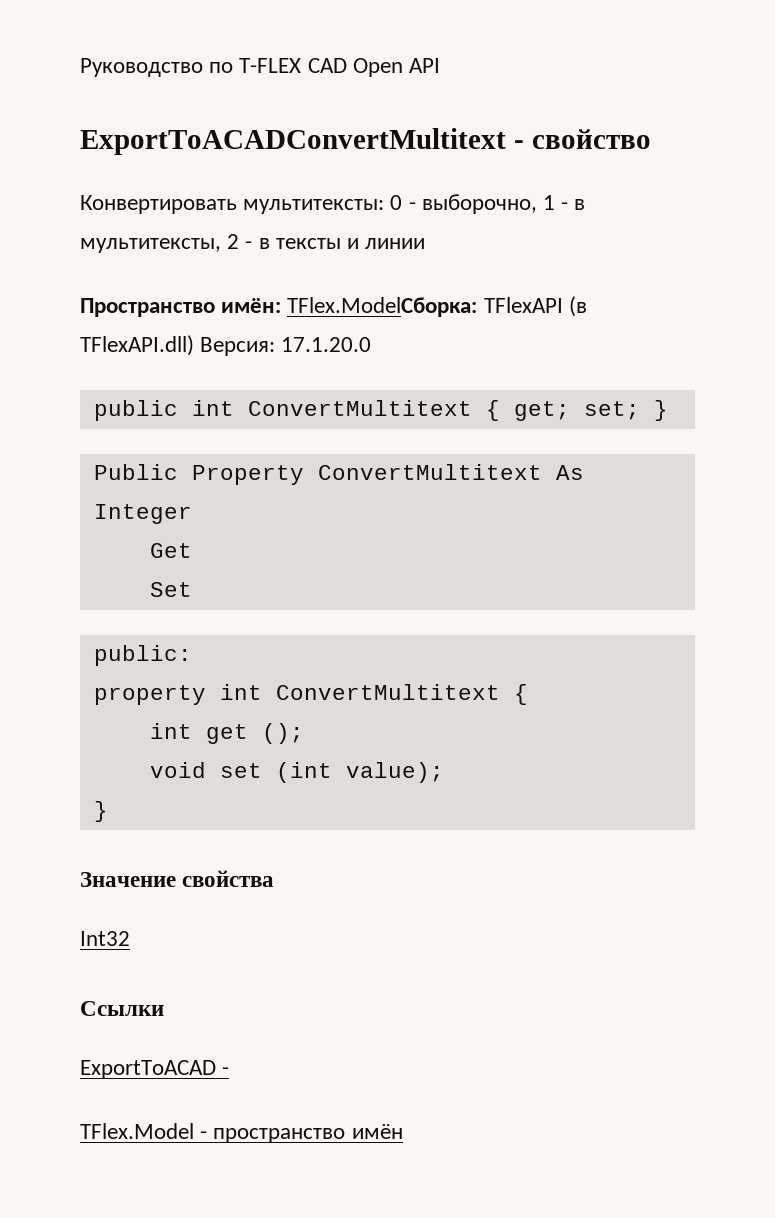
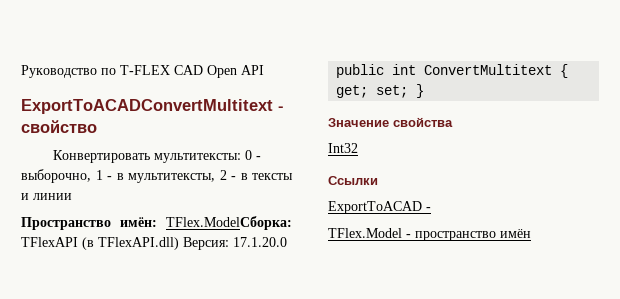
- Public Property ConvertMultitext As Integer
- Get
- Set
- public:
- property int ConvertMultitext {
- int get ();
- void set (int value);
- }

